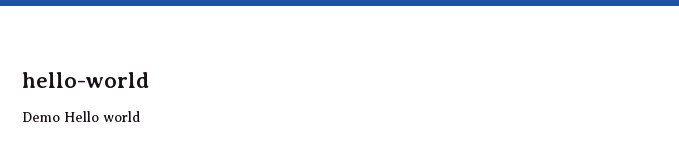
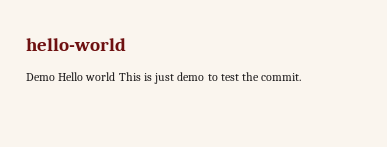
- Demo Hello world
+ Demo Hello world This is just demo to test the commit.

